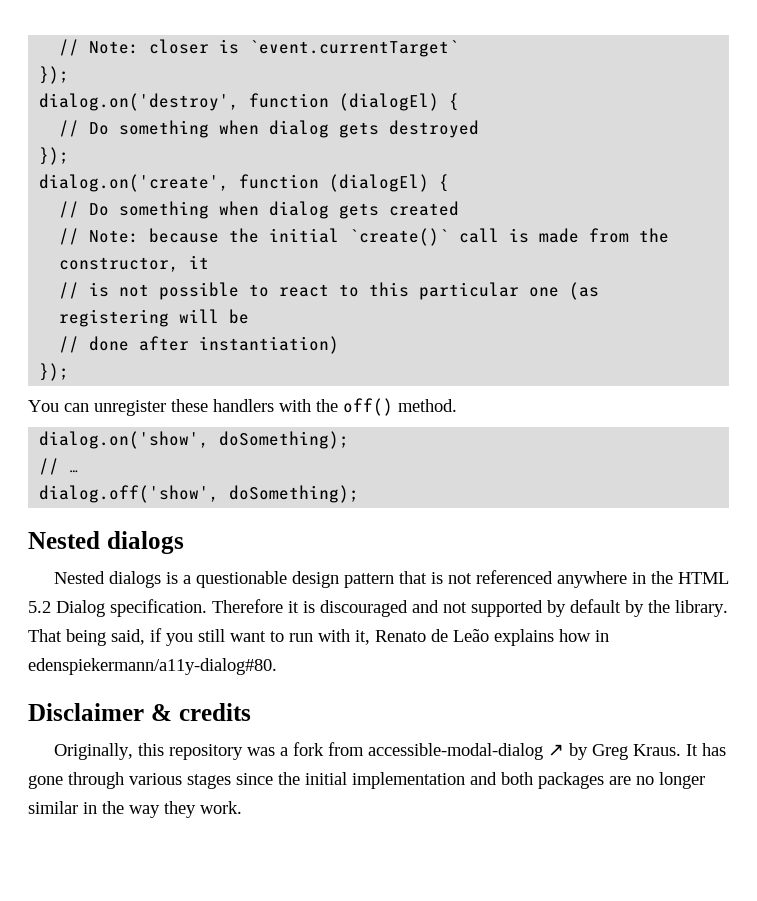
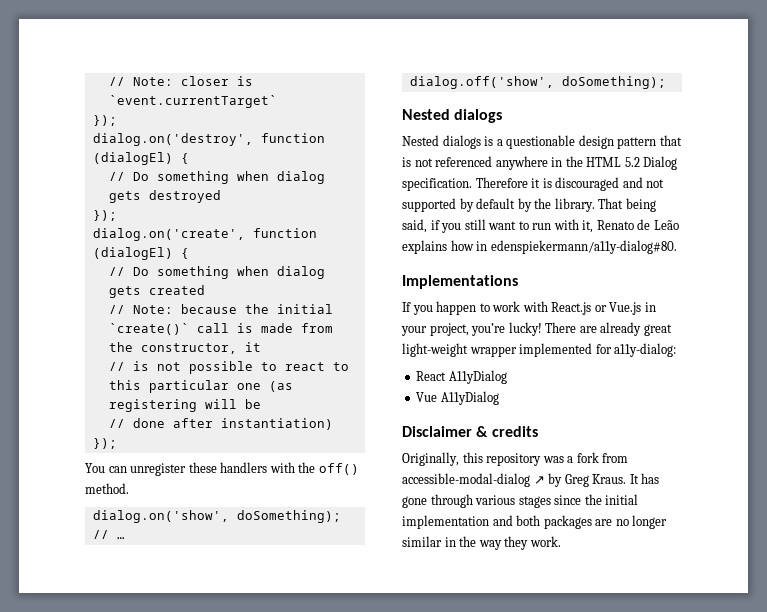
+ Implementations
+ If you happen to work with React.js or Vue.js in your project, you’re lucky! There are already great light-weight wrapper implemented for a11y-dialog:
+ React A11yDialog
+ Vue A11yDialog

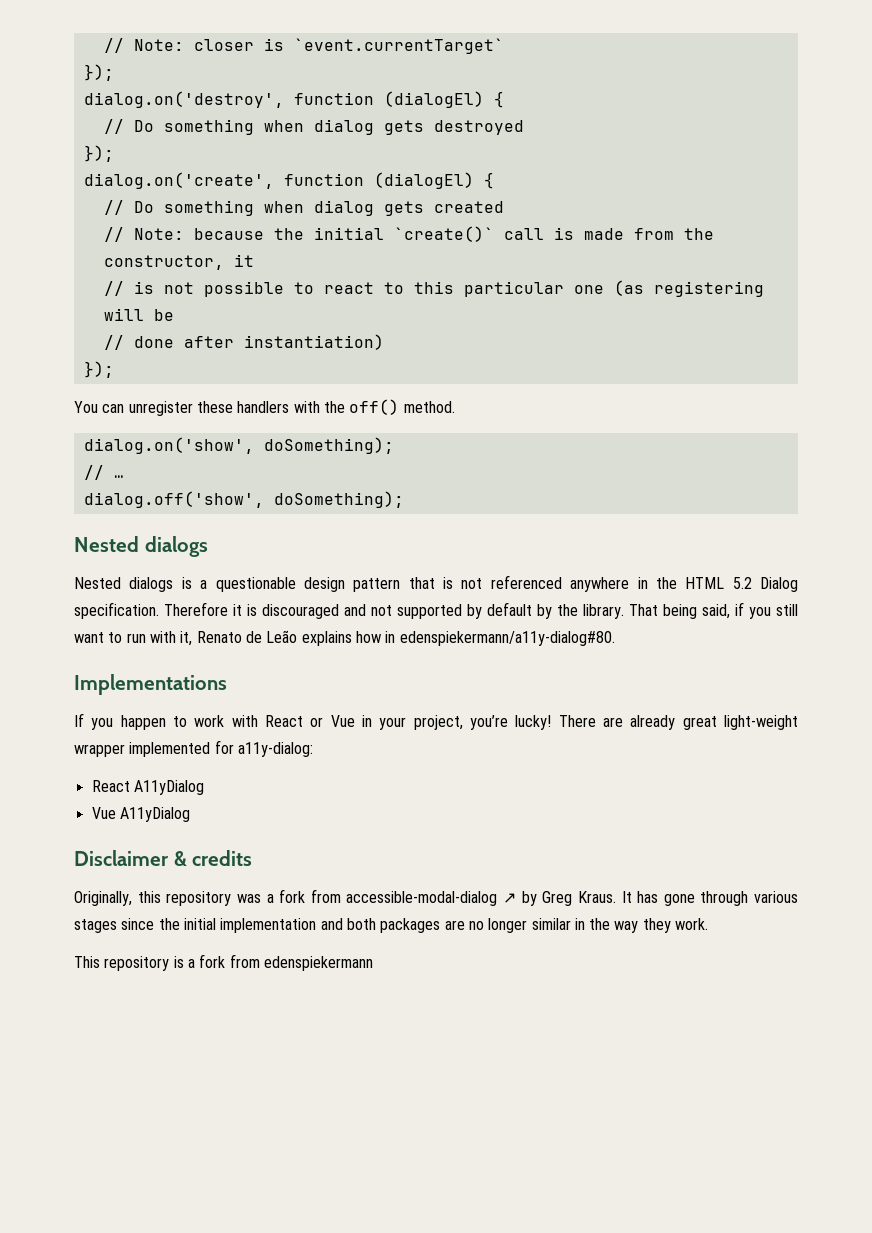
- If you happen to work with React.js or Vue.js in your project, you’re lucky!
+ If you happen to work with React or Vue in your project, you’re lucky!
+ This repository is a fork from edenspiekermann

